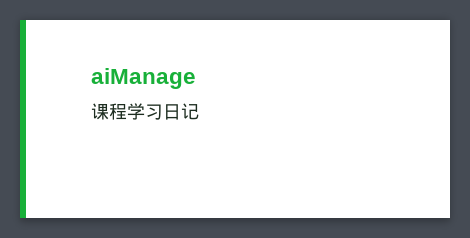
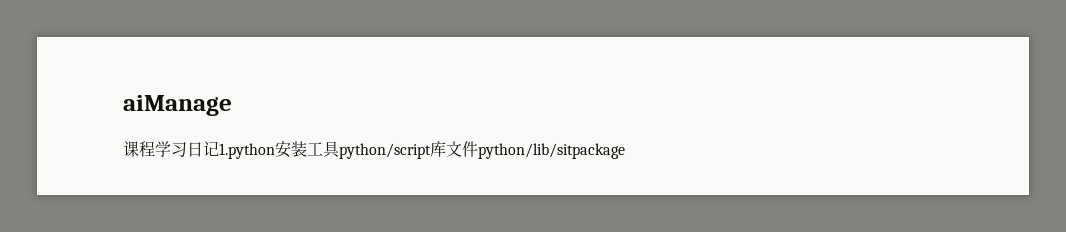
- 课程学习日记
+ 课程学习日记1.python安装工具python/script库文件python/lib/sitpackage

